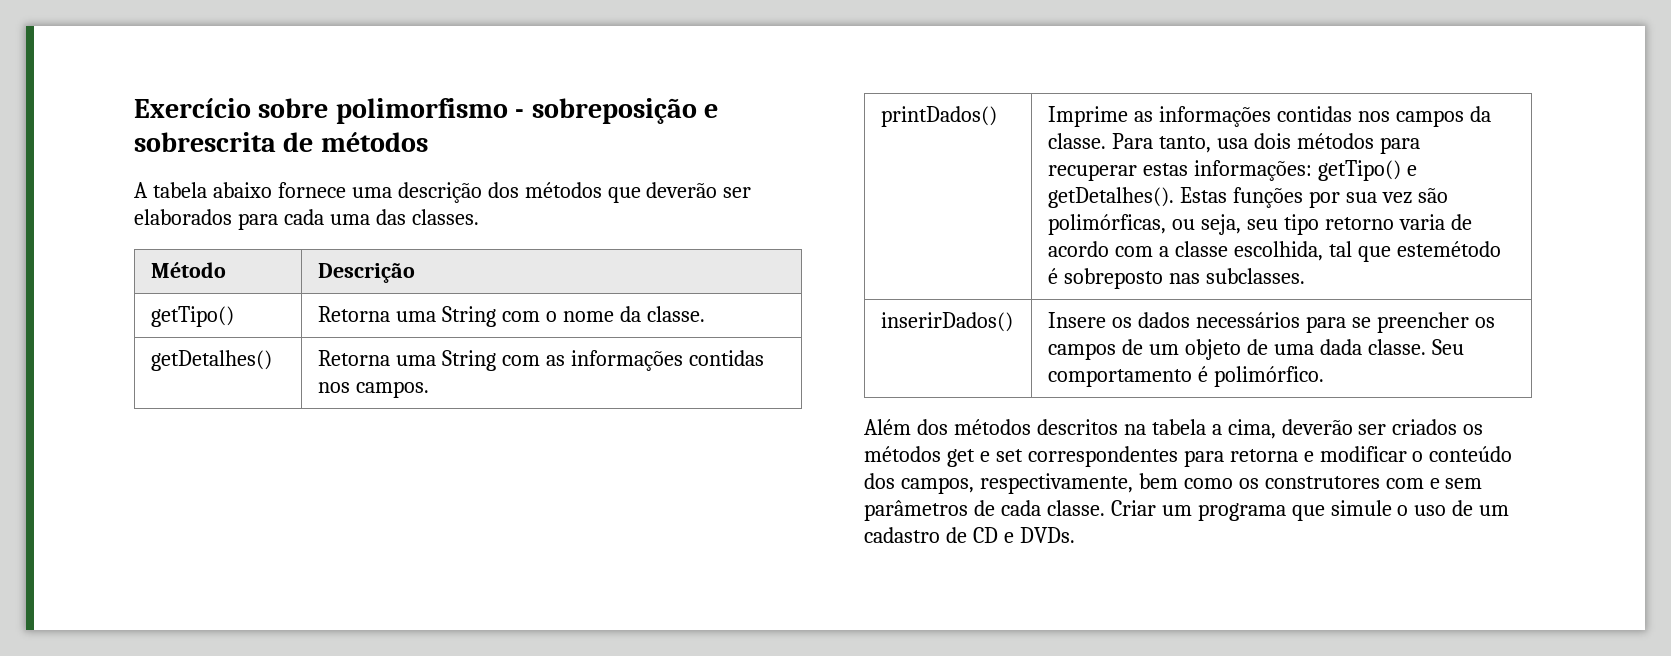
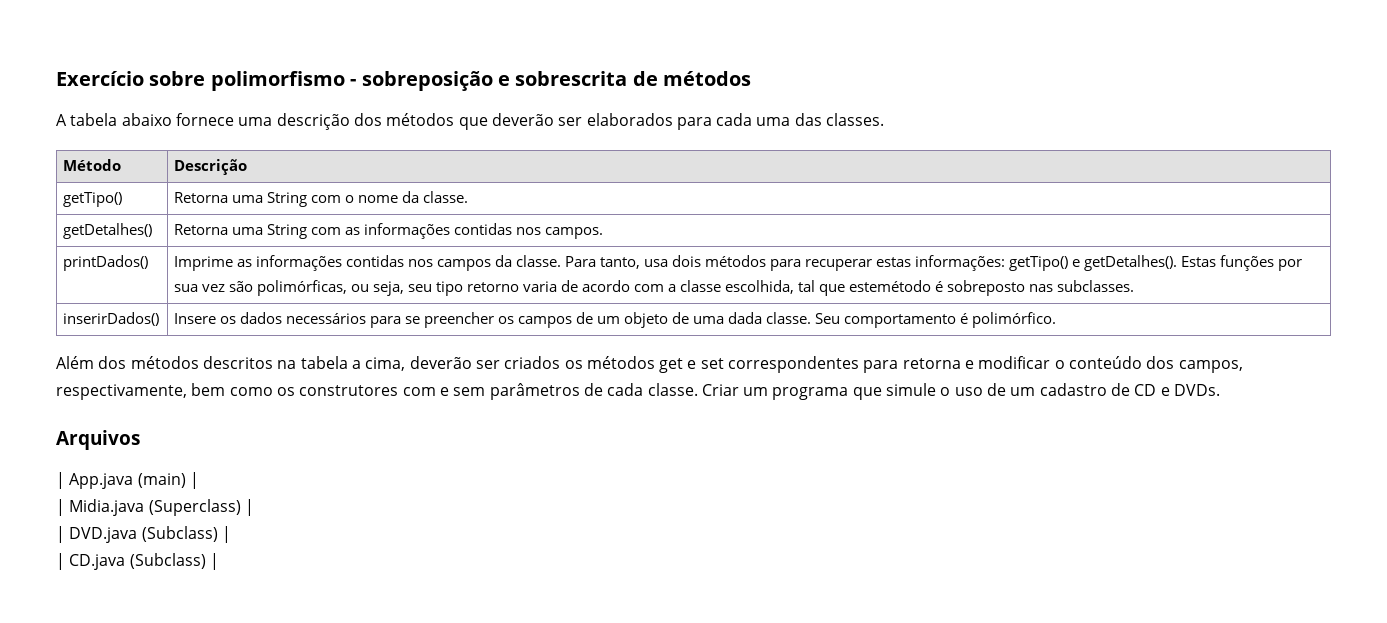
+ Arquivos
+ | App.java (main) |
+ | Midia.java (Superclass) |
+ | DVD.java (Subclass) |
+ | CD.java (Subclass) |

